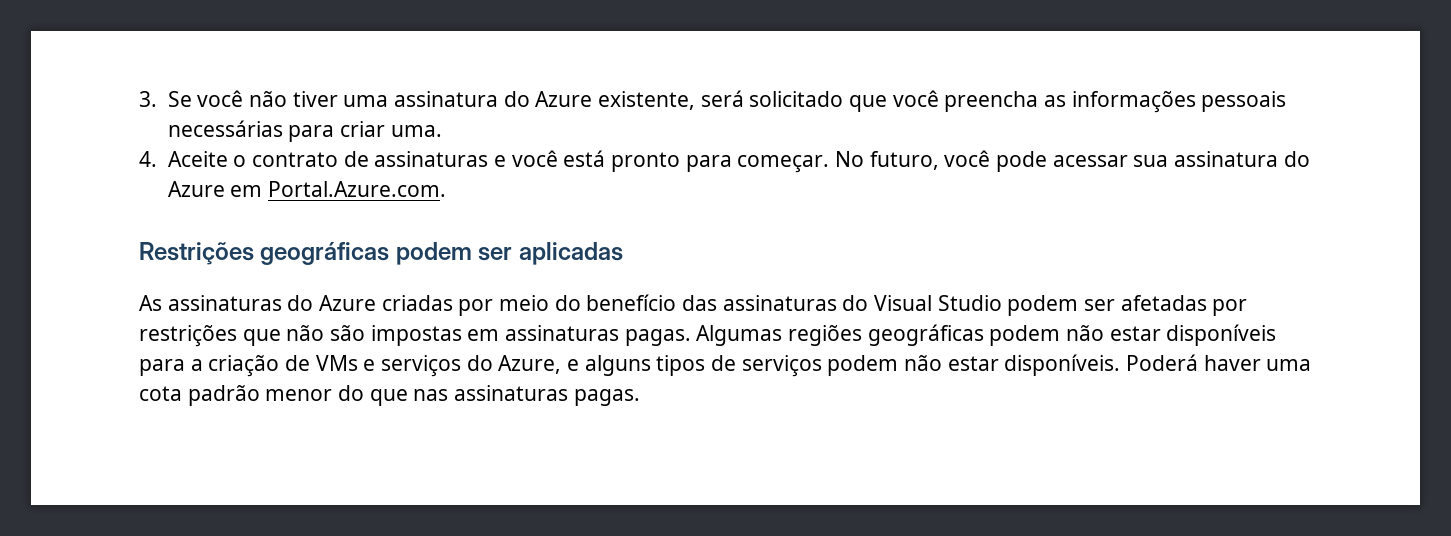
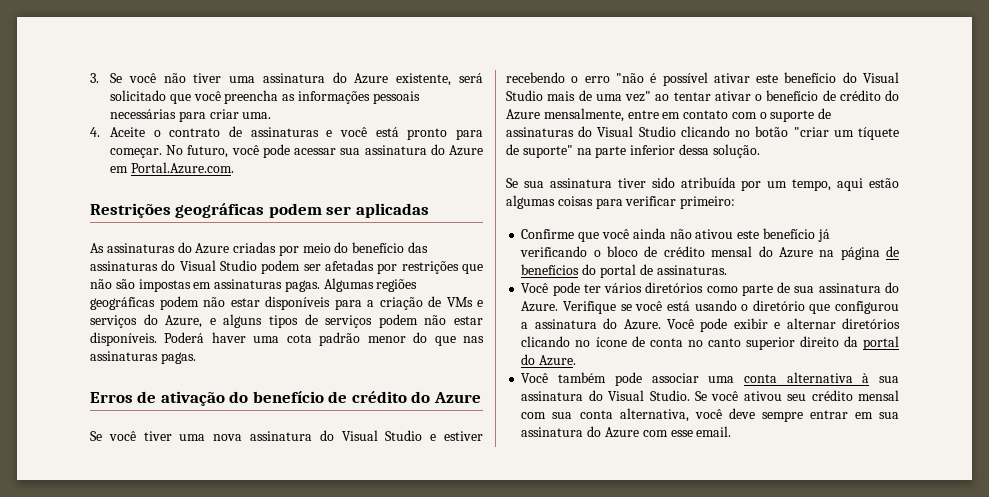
+ Erros de ativação do benefício de crédito do Azure
+ Se você tiver uma nova assinatura do Visual Studio e estiver recebendo o erro "não é possível ativar este benefício do Visual Studio mais de uma vez" ao tentar ativar o benefício de crédito do Azure mensalmente, entre em contato com o suporte de assinaturas do Visual Studio clicando no botão "criar um tíquete de suporte" na parte inferior dessa solução.
+ Se sua assinatura tiver sido atribuída por um tempo, aqui estão algumas coisas para verificar primeiro:
+ Confirme que você ainda não ativou este benefício já verificando o bloco de crédito mensal do Azure na página de benefícios do portal de assinaturas.
+ Você pode ter vários diretórios como parte de sua assinatura do Azure. Verifique se você está usando o diretório que configurou a assinatura do Azure. Você pode exibir e alternar diretórios clicando no ícone de conta no canto superior direito da portal do Azure.
+ Você também pode associar uma conta alternativa à sua assinatura do Visual Studio. Se você ativou seu crédito mensal com sua conta alternativa, você deve sempre entrar em sua assinatura do Azure com esse email.

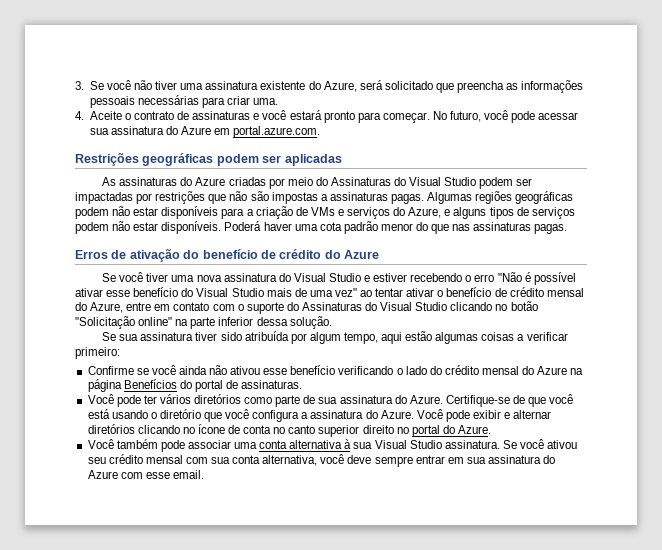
- 3. Se você não tiver uma assinatura do Azure existente, será solicitado que você preencha as informações pessoais necessárias para criar uma.
+ 3. Se você não tiver uma assinatura existente do Azure, será solicitado que preencha as informações pessoais necessárias para criar uma.
- 4. Aceite o contrato de assinaturas e você está pronto para começar.
+ 4. Aceite o contrato de assinaturas e você estará pronto para começar.
- No futuro, você pode acessar sua assinatura do Azure em Portal.Azure.com.
+ No futuro, você pode acessar sua assinatura do Azure em portal.azure.com.
- As assinaturas do Azure criadas por meio do benefício das assinaturas do Visual Studio podem ser afetadas por restrições que não são impostas em assinaturas pagas.
+ As assinaturas do Azure criadas por meio do Assinaturas do Visual Studio podem ser impactadas por restrições que não são impostas a assinaturas pagas.
- Se você tiver uma nova assinatura do Visual Studio e estiver recebendo o erro "não é possível ativar este benefício do Visual Studio mais de uma vez" ao tentar ativar o benefício de crédito do Azure mensalmente, entre em contato com o suporte de assinaturas do Visual Studio clicando no botão "criar um tíquete de suporte" na parte inferior dessa solução.
+ Se você tiver uma nova assinatura do Visual Studio e estiver recebendo o erro "Não é possível ativar esse benefício do Visual Studio mais de uma vez" ao tentar ativar o benefício de crédito mensal do Azure, entre em contato com o suporte do Assinaturas do Visual Studio clicando no botão "Solicitação online" na parte inferior dessa solução.
- Se sua assinatura tiver sido atribuída por um tempo, aqui estão algumas coisas para verificar primeiro:
+ Se sua assinatura tiver sido atribuída por algum tempo, aqui estão algumas coisas a verificar primeiro:
- Confirme que você ainda não ativou este benefício já verificando o bloco de crédito mensal do Azure na página de benefícios do portal de assinaturas.
+ Confirme se você ainda não ativou esse benefício verificando o lado do crédito mensal do Azure na página Benefícios do portal de assinaturas.
- Verifique se você está usando o diretório que configurou a assinatura do Azure.
+ Certifique-se de que você está usando o diretório que você configura a assinatura do Azure.
- Você pode exibir e alternar diretórios clicando no ícone de conta no canto superior direito da portal do Azure.
+ Você pode exibir e alternar diretórios clicando no ícone de conta no canto superior direito no portal do Azure.
- Você também pode associar uma conta alternativa à sua assinatura do Visual Studio.
+ Você também pode associar uma conta alternativa à sua Visual Studio assinatura.

